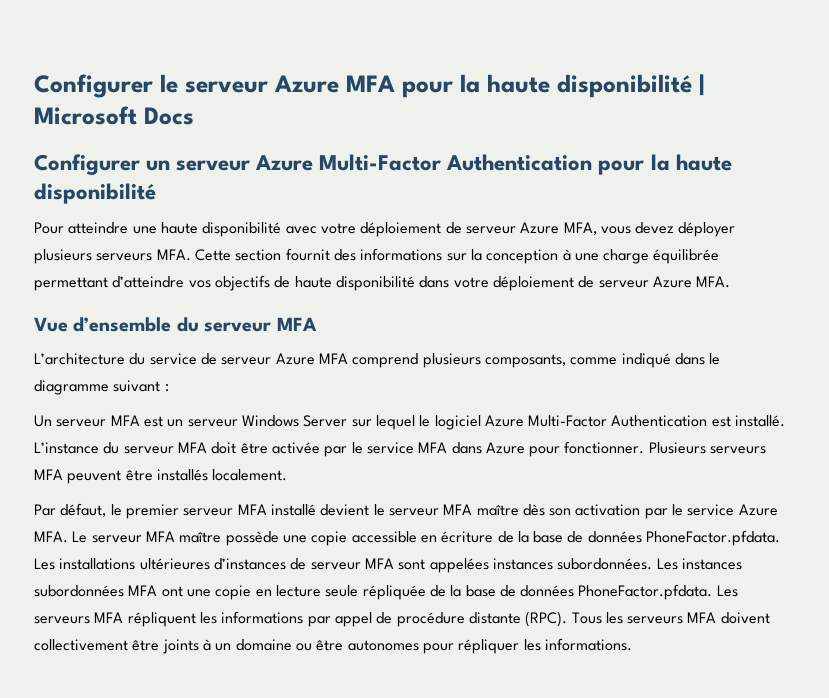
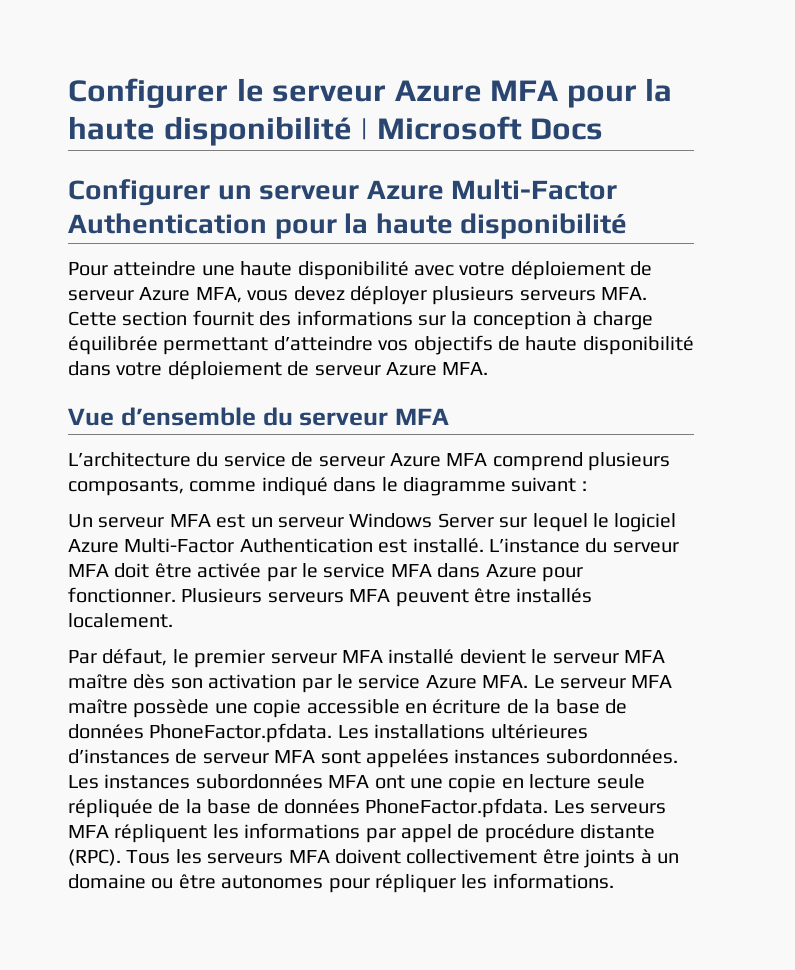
- Pour atteindre une haute disponibilité avec votre déploiement de serveur Azure MFA, vous devez déployer plusieurs serveurs MFA. Cette section fournit des informations sur la conception à une charge équilibrée permettant d’atteindre vos objectifs de haute disponibilité dans votre déploiement de serveur Azure MFA.
+ Pour atteindre une haute disponibilité avec votre déploiement de serveur Azure MFA, vous devez déployer plusieurs serveurs MFA. Cette section fournit des informations sur la conception à charge équilibrée permettant d’atteindre vos objectifs de haute disponibilité dans votre déploiement de serveur Azure MFA.

